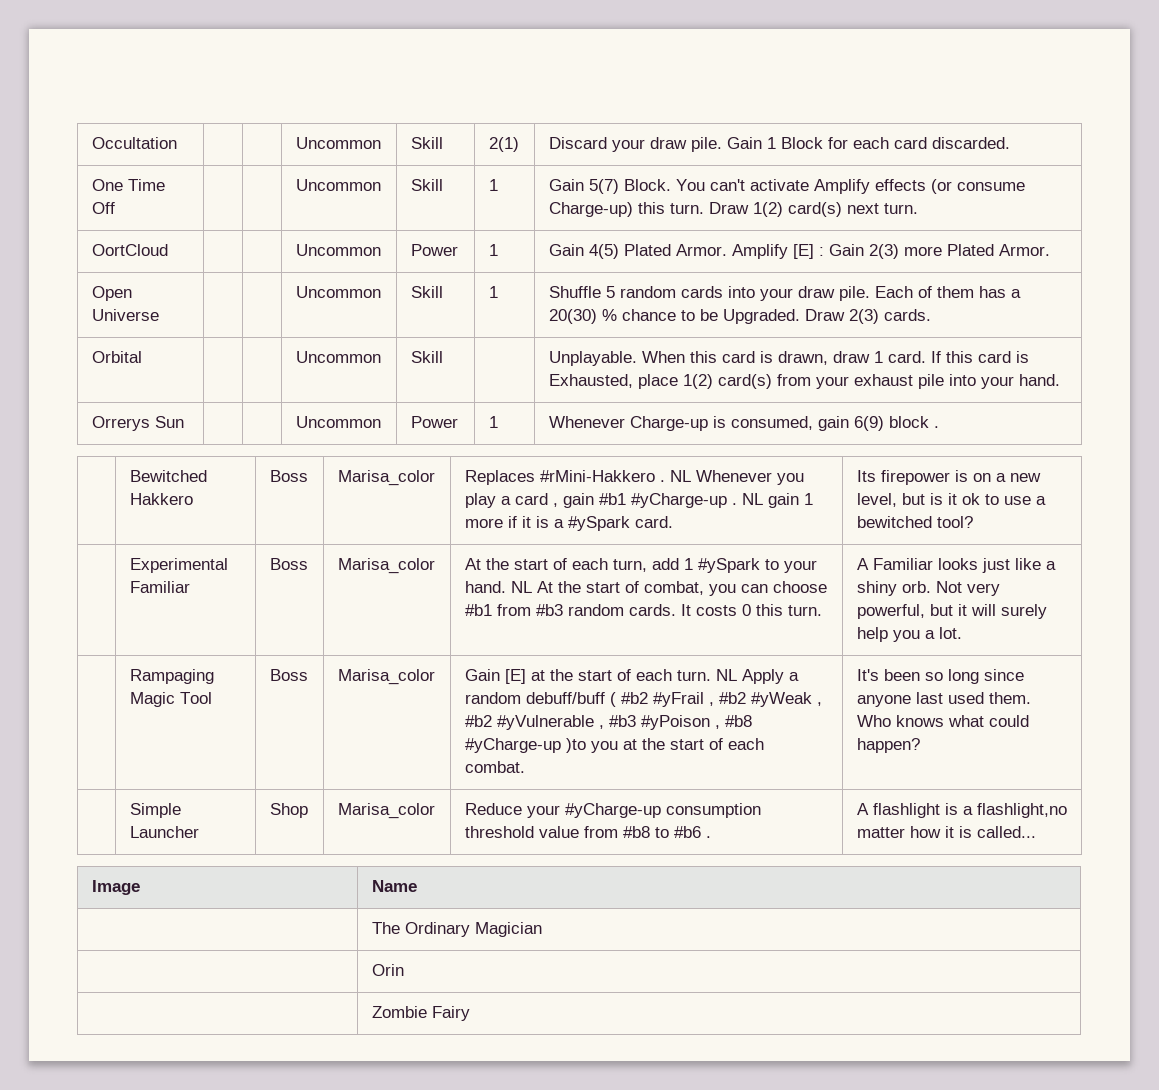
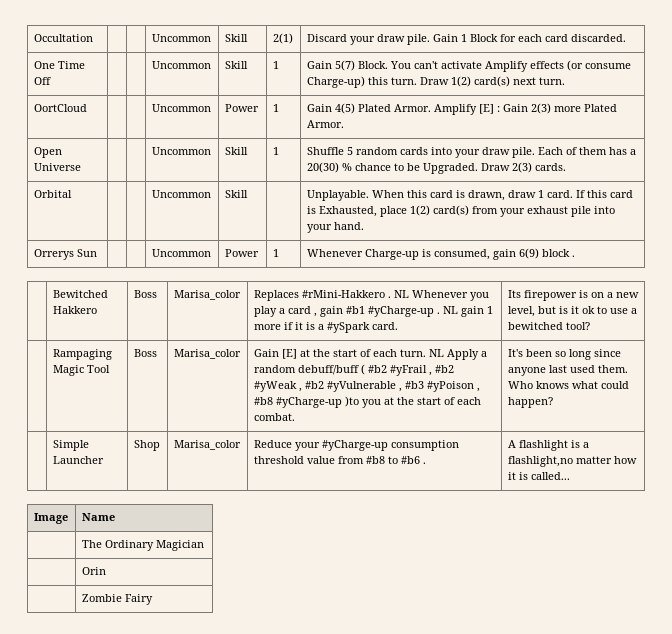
- Experimental Familiar | Boss | Marisa_color | At the start of each turn, add 1 #ySpark to your hand. NL At the start of combat, you can choose #b1 from #b3 random cards. It costs 0 this turn. | A Familiar looks just like a shiny orb. Not very powerful, but it will surely help you a lot.

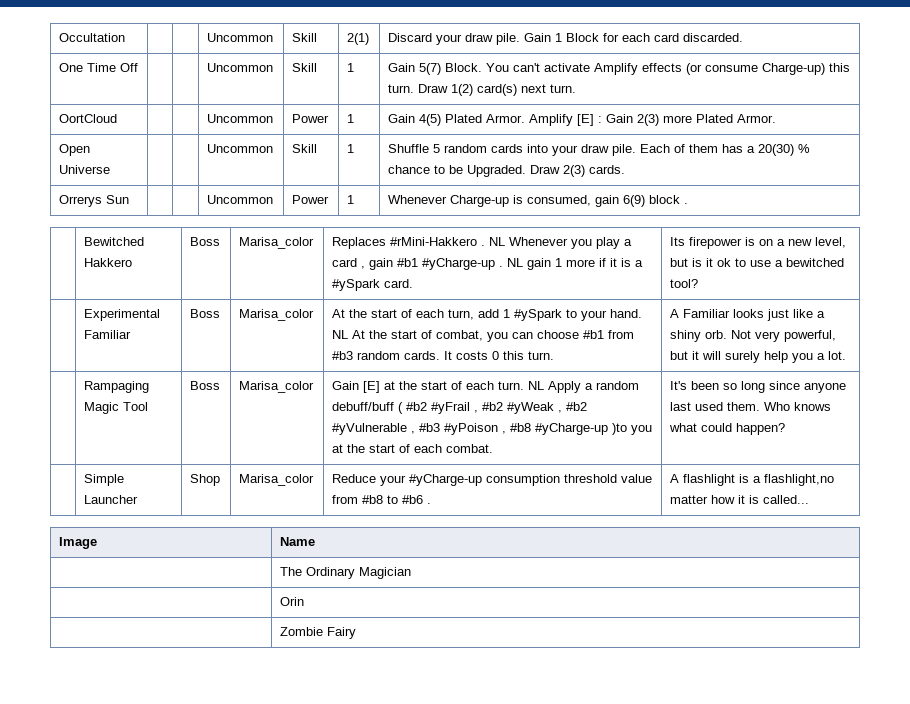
- Orbital | | | Uncommon | Skill | | Unplayable. When this card is drawn, draw 1 card. If this card is Exhausted, place 1(2) card(s) from your exhaust pile into your hand.
+ Experimental Familiar | Boss | Marisa_color | At the start of each turn, add 1 #ySpark to your hand. NL At the start of combat, you can choose #b1 from #b3 random cards. It costs 0 this turn. | A Familiar looks just like a shiny orb. Not very powerful, but it will surely help you a lot.

